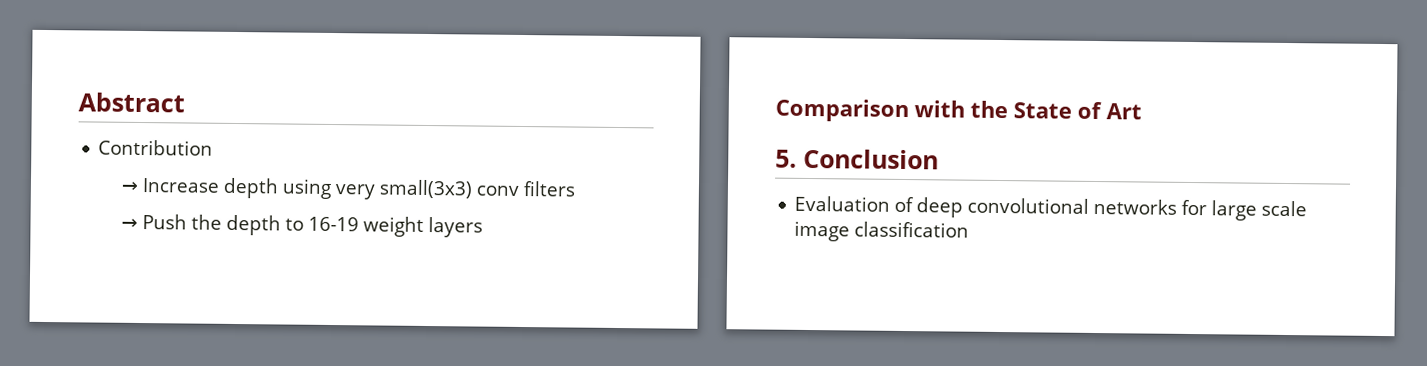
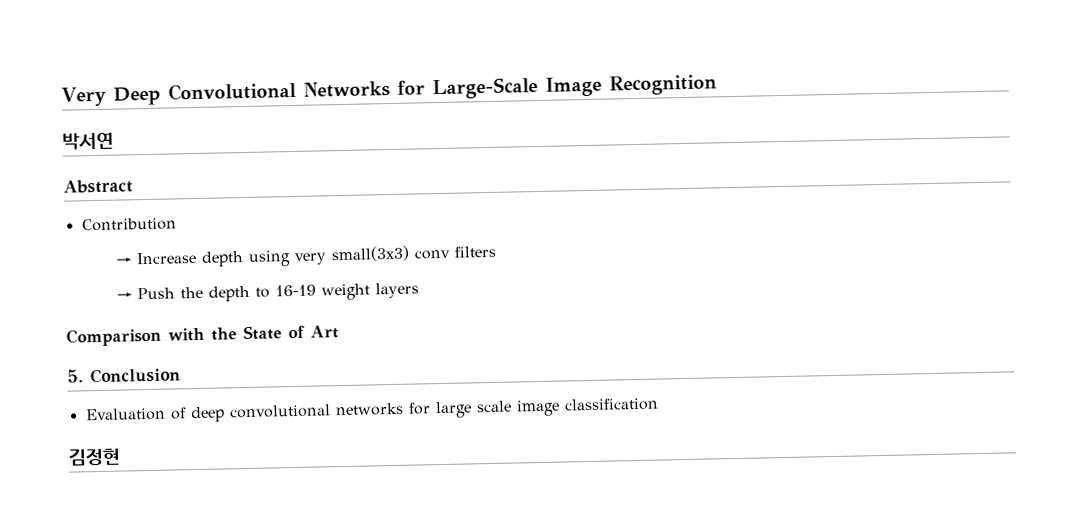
+ Very Deep Convolutional Networks for Large-Scale Image Recognition
+ 박서연
+ 김정현

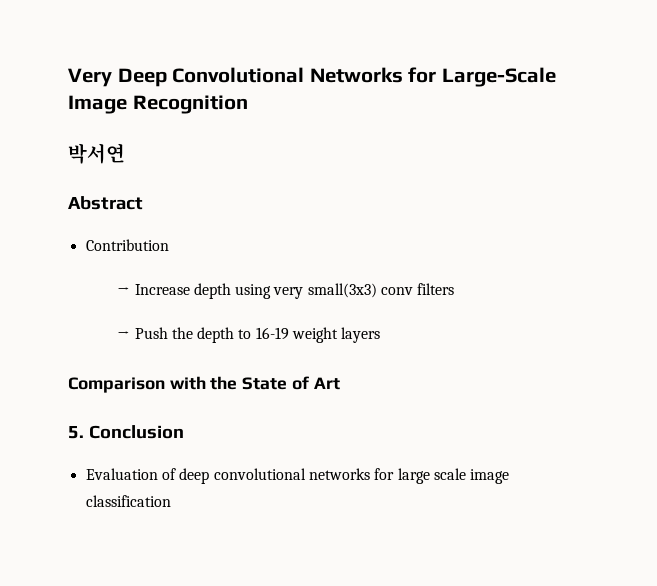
- 김정현

